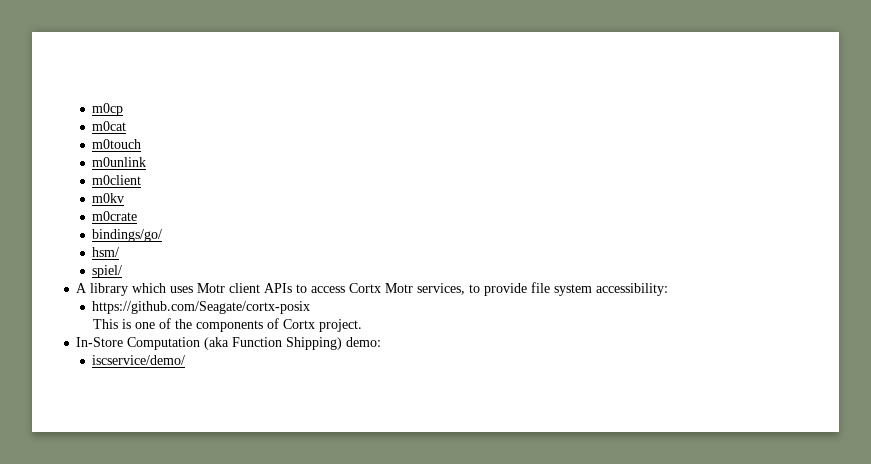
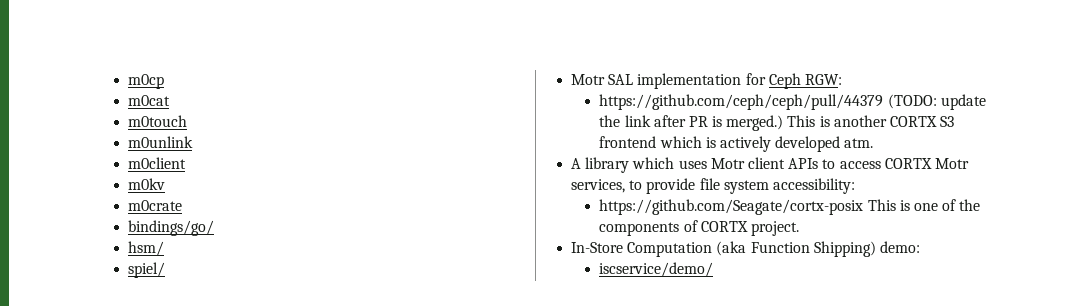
+ Motr SAL implementation for Ceph RGW:
+ https://github.com/ceph/ceph/pull/44379 (TODO: update the link after PR is merged.) This is another CORTX S3 frontend which is actively developed atm.
- A library which uses Motr client APIs to access Cortx Motr services, to provide file system accessibility:
+ A library which uses Motr client APIs to access CORTX Motr services, to provide file system accessibility:
- https://github.com/Seagate/cortx-posix
- This is one of the components of Cortx project.
+ https://github.com/Seagate/cortx-posix This is one of the components of CORTX project.

